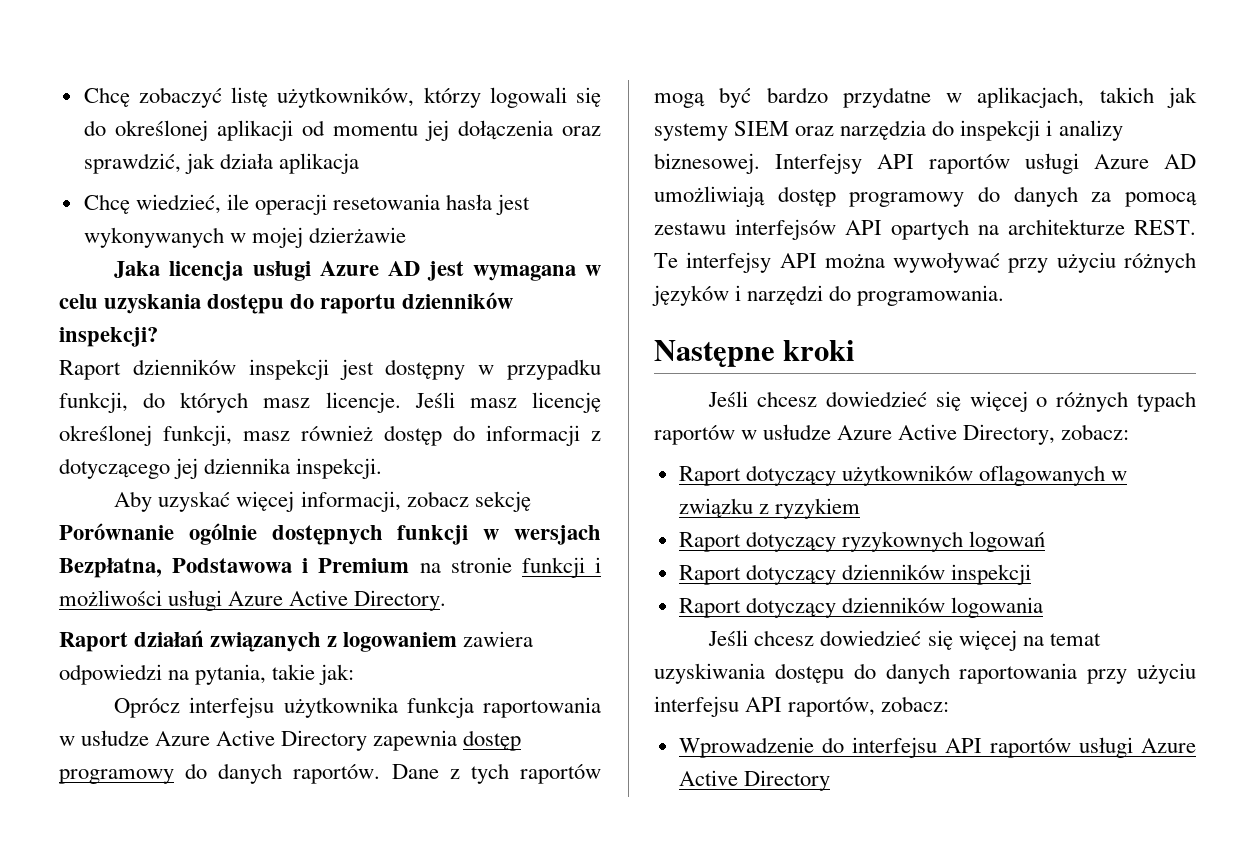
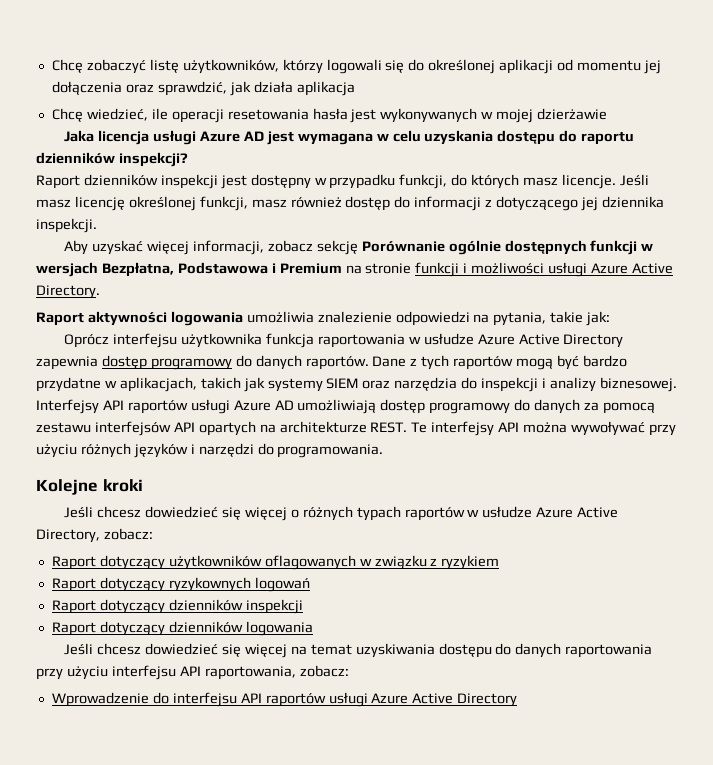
- Raport działań związanych z logowaniem zawiera odpowiedzi na pytania, takie jak:
+ Raport aktywności logowania umożliwia znalezienie odpowiedzi na pytania, takie jak:
- Następne kroki
+ Kolejne kroki
- Jeśli chcesz dowiedzieć się więcej na temat uzyskiwania dostępu do danych raportowania przy użyciu interfejsu API raportów, zobacz:
+ Jeśli chcesz dowiedzieć się więcej na temat uzyskiwania dostępu do danych raportowania przy użyciu interfejsu API raportowania, zobacz:

